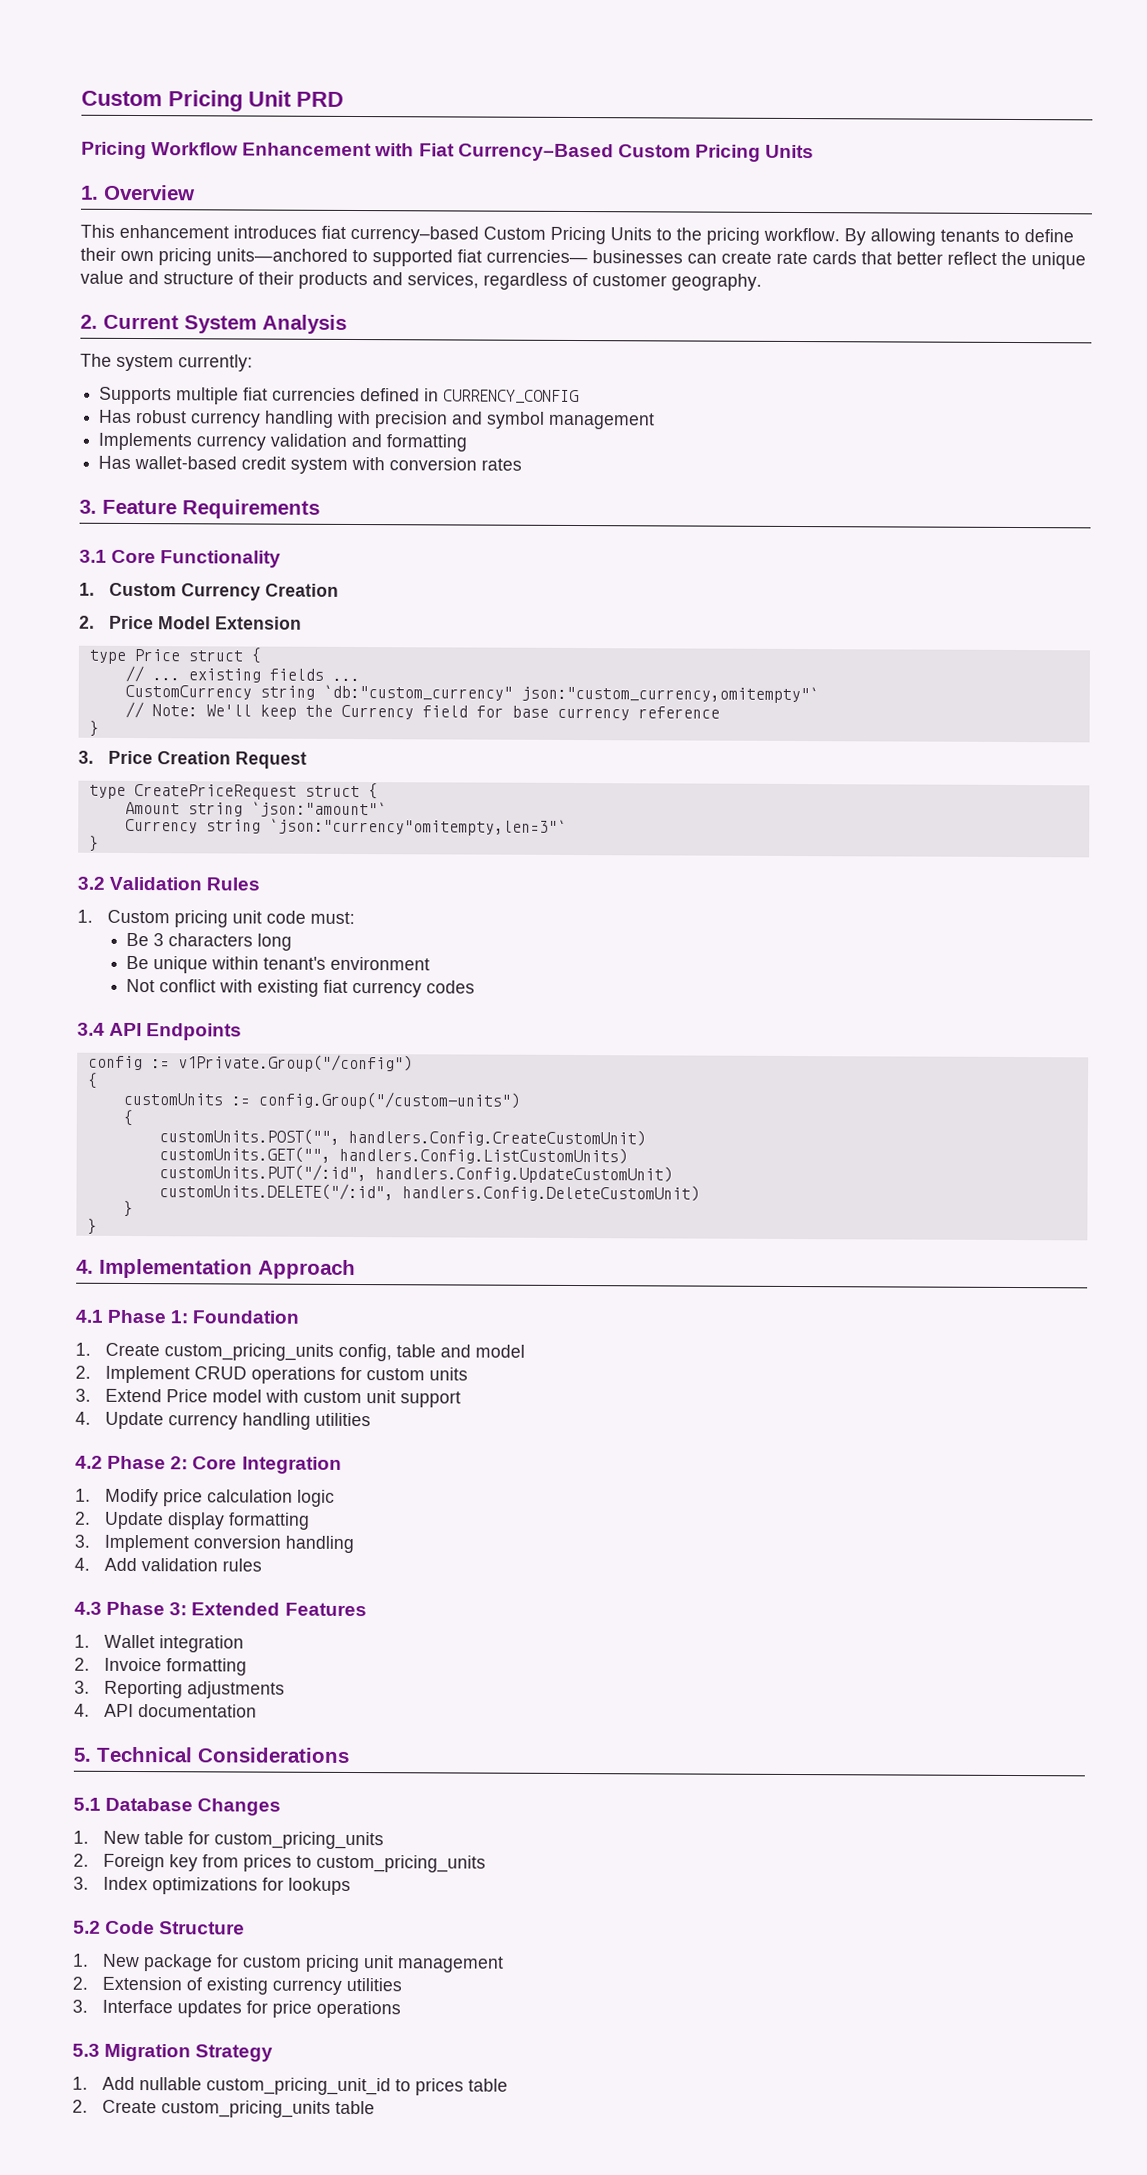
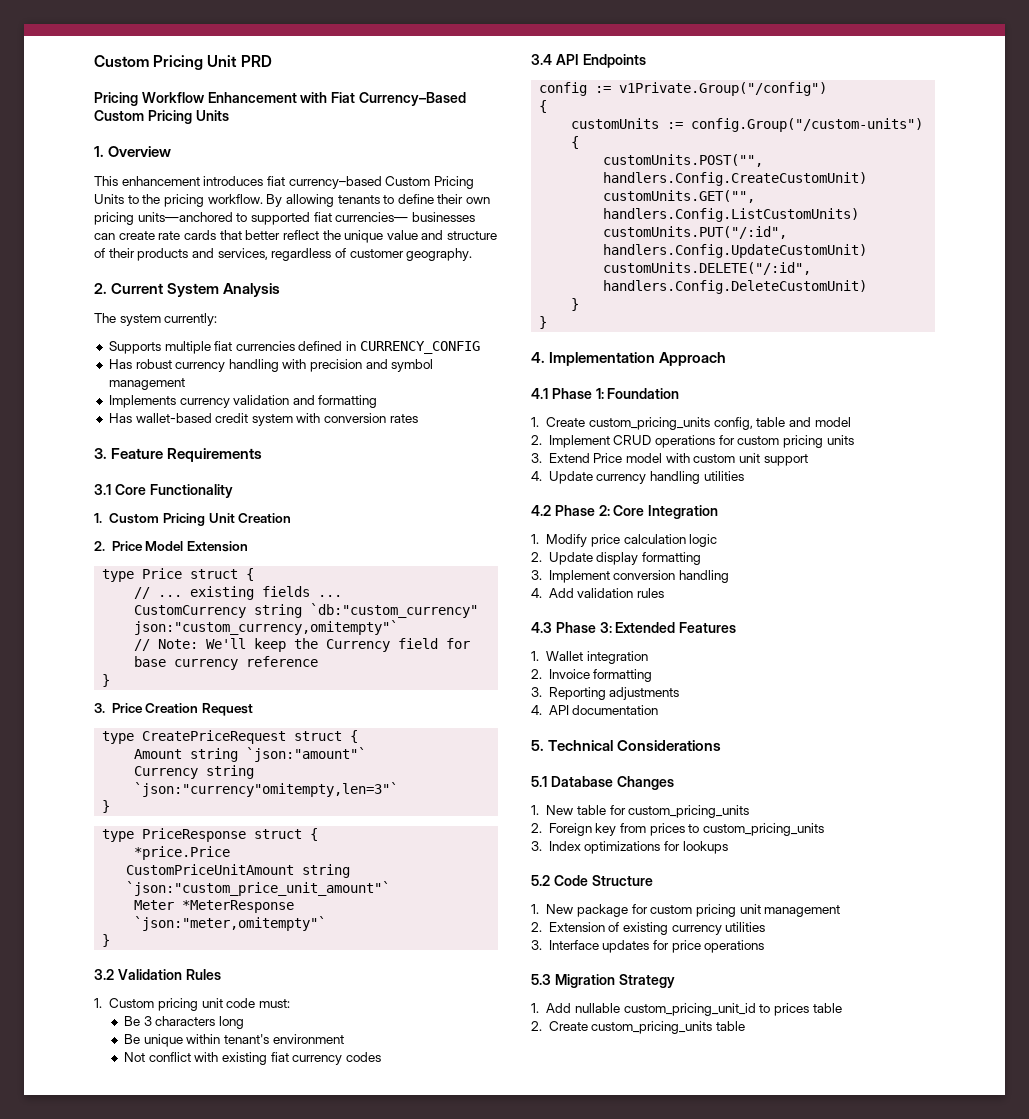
- 1. Custom Currency Creation
+ 1. Custom Pricing Unit Creation
+ type PriceResponse struct {
+ *price.Price
+ CustomPriceUnitAmount string `json:"custom_price_unit_amount"`
+ Meter *MeterResponse `json:"meter,omitempty"`
+ }
- 2. Implement CRUD operations for custom units
+ 2. Implement CRUD operations for custom pricing units

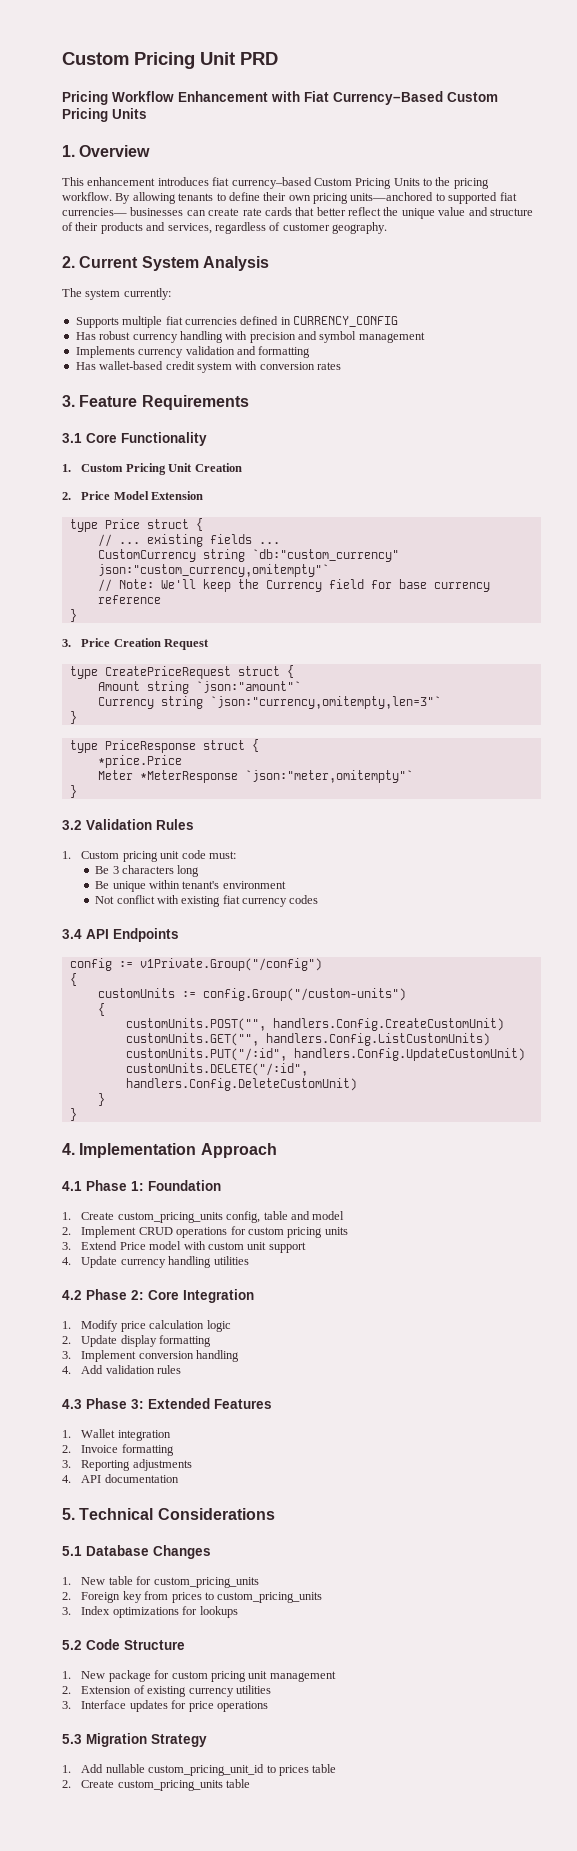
- Currency string `json:"currency"omitempty,len=3"`
+ Currency string `json:"currency,omitempty,len=3"`
- CustomPriceUnitAmount string `json:"custom_price_unit_amount"`

